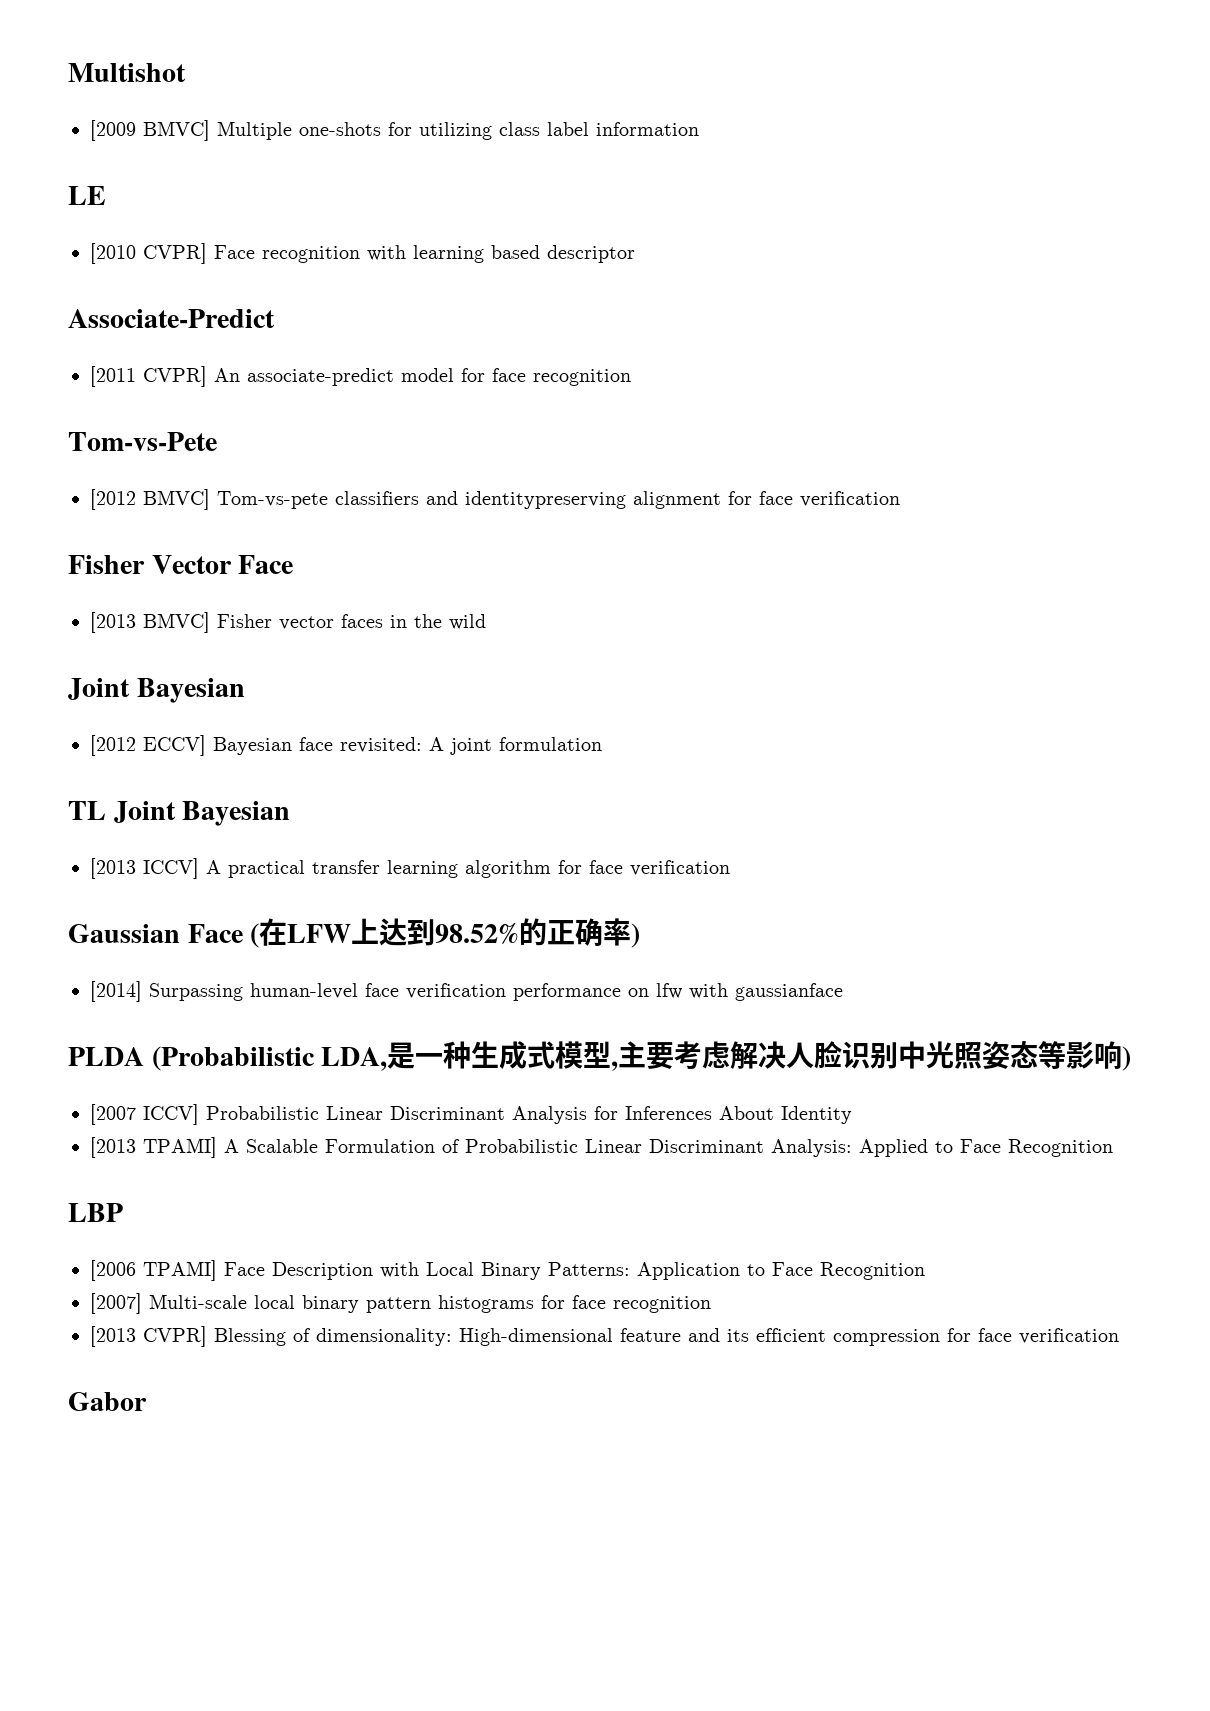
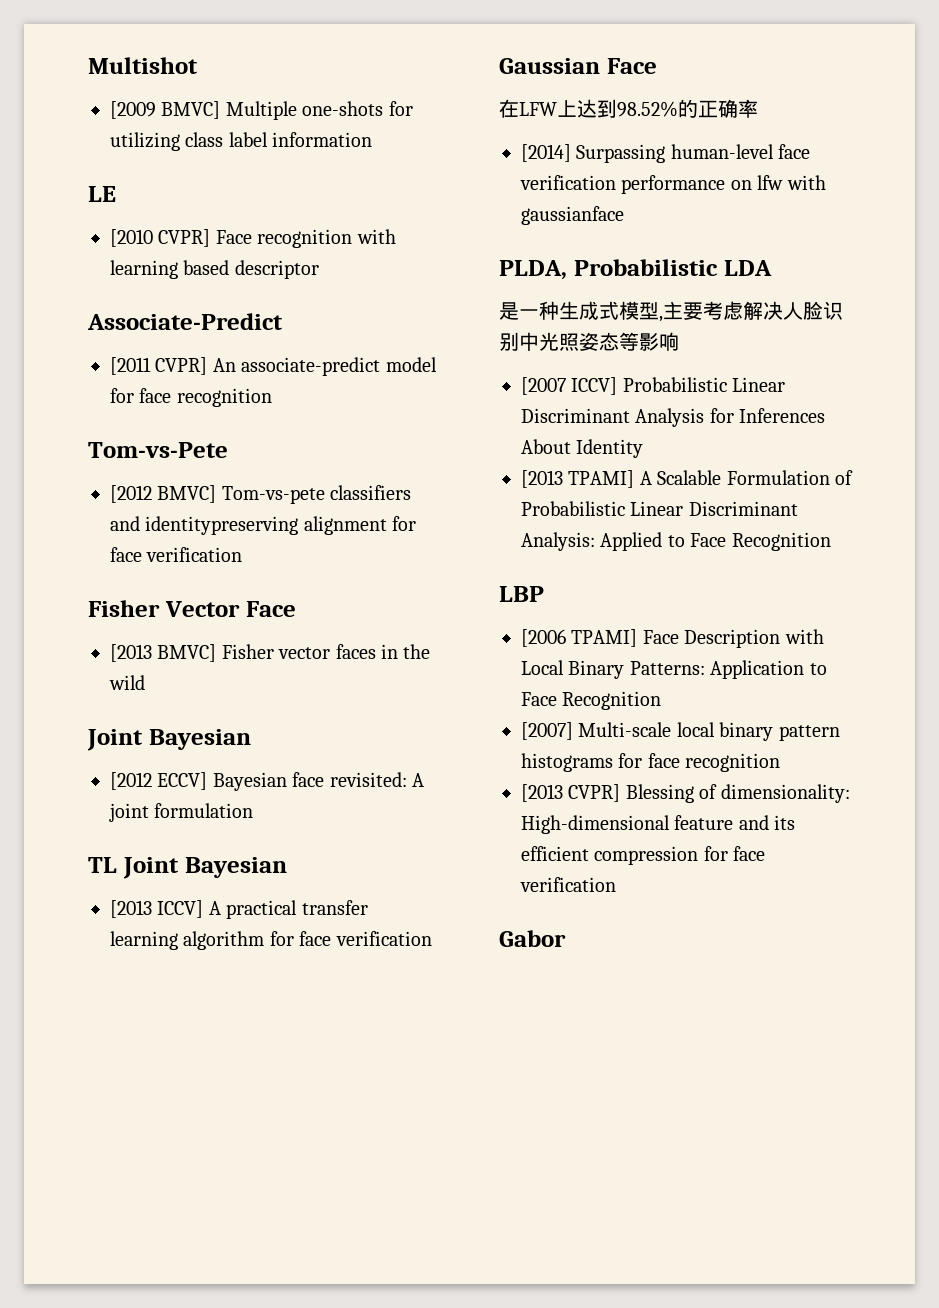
- Gaussian Face (在LFW上达到98.52%的正确率)
+ Gaussian Face
+ 在LFW上达到98.52%的正确率
- PLDA (Probabilistic LDA,是一种生成式模型,主要考虑解决人脸识别中光照姿态等影响)
+ PLDA, Probabilistic LDA
+ 是一种生成式模型,主要考虑解决人脸识别中光照姿态等影响

